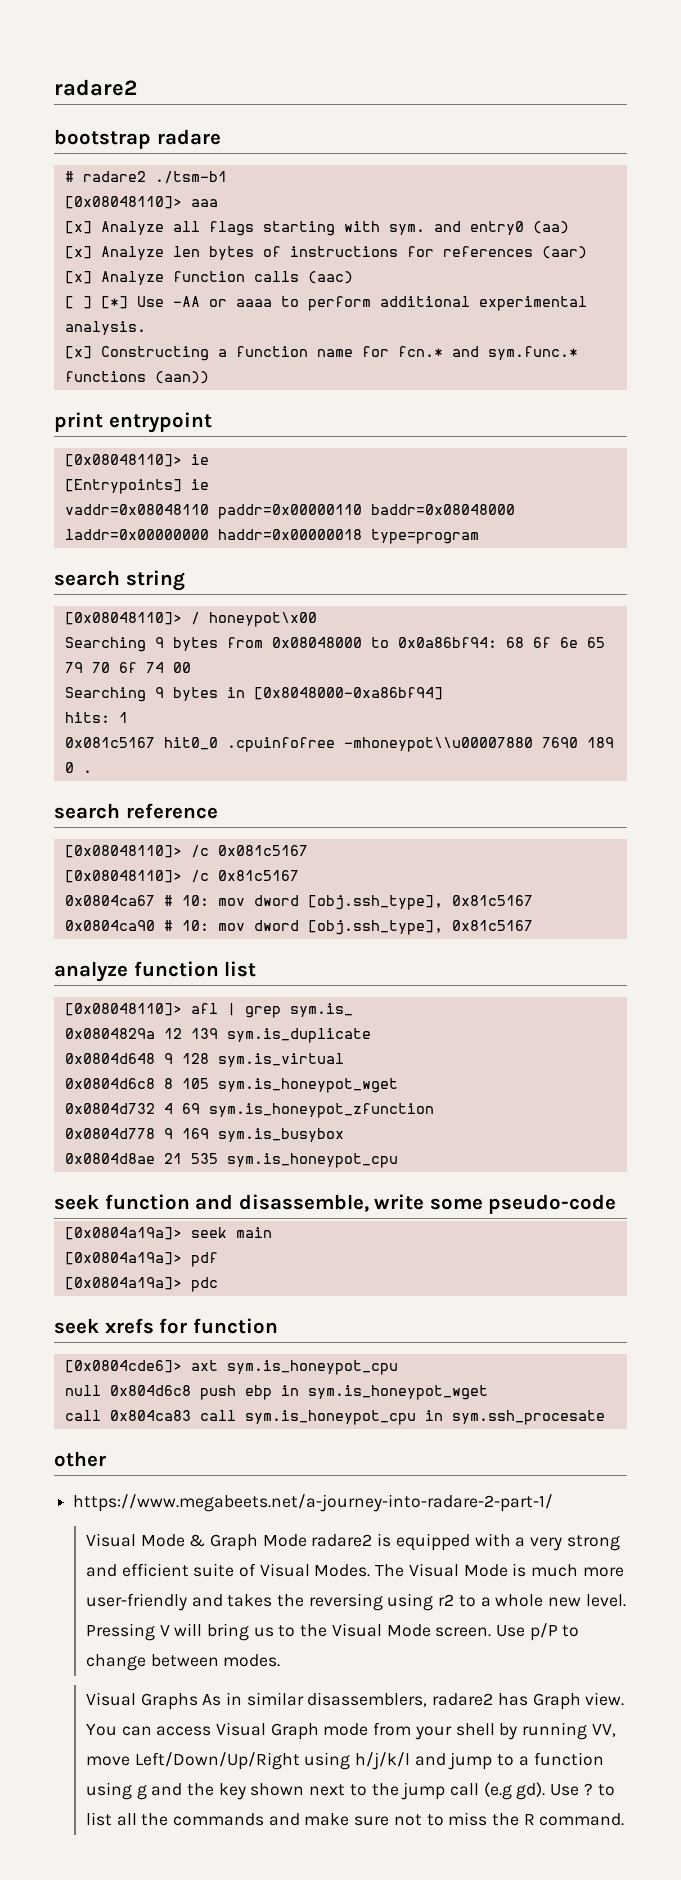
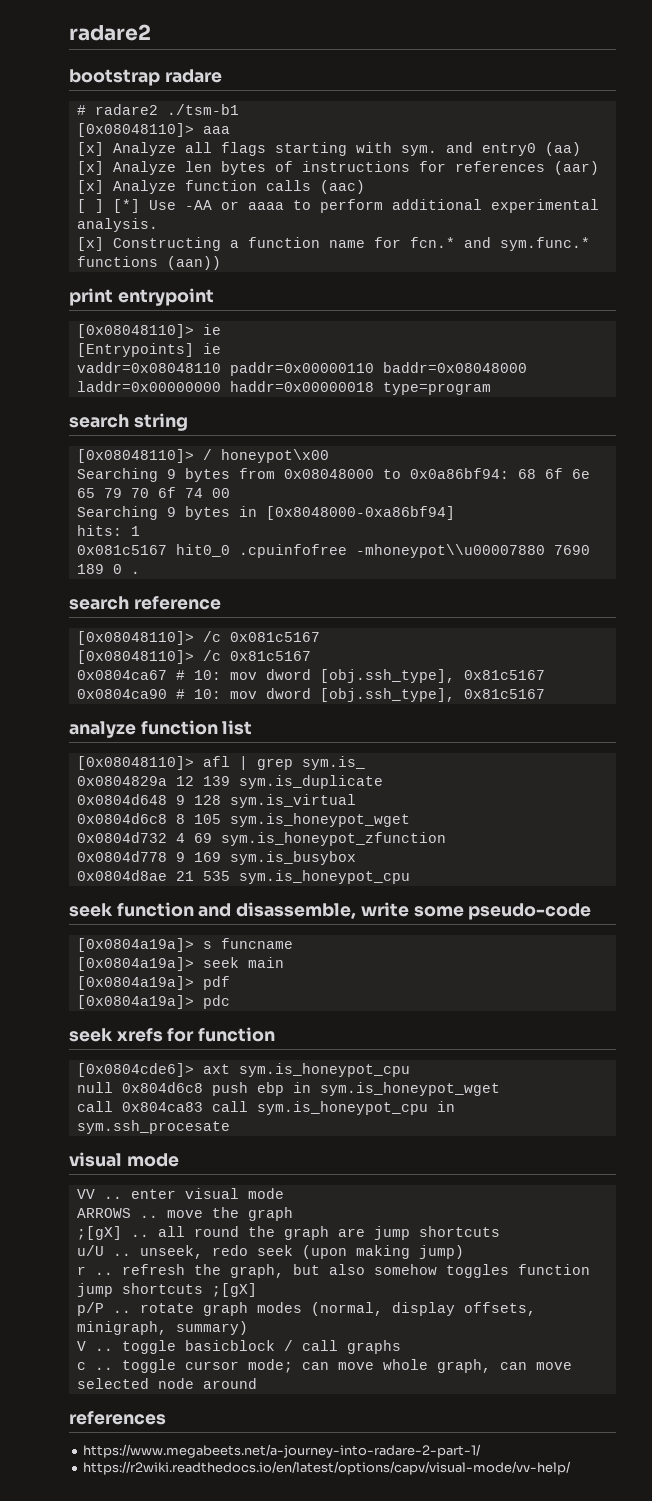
+ [0x0804a19a]> s funcname
  call 0x804ca83 call sym.is_honeypot_cpu in sym.ssh_procesate
- other
+ visual mode
+ VV .. enter visual mode
+ ARROWS .. move the graph
+ ;[gX] .. all round the graph are jump shortcuts
+ u/U .. unseek, redo seek (upon making jump)
+ r .. refresh the graph, but also somehow toggles function jump shortcuts ;[gX]
+ p/P .. rotate graph modes (normal, display offsets, minigraph, summary)
+ V .. toggle basicblock / call graphs
+ c .. toggle cursor mode; can move whole graph, can move selected node around
+ references
  https://www.megabeets.net/a-journey-into-radare-2-part-1/
- Visual Mode & Graph Mode radare2 is equipped with a very strong and efficient suite of Visual Modes. The Visual Mode is much more user-friendly and takes the reversing using r2 to a whole new level. Pressing V will bring us to the Visual Mode screen. Use p/P to change between modes.
- Visual Graphs As in similar disassemblers, radare2 has Graph view. You can access Visual Graph mode from your shell by running VV, move Left/Down/Up/Right using h/j/k/l and jump to a function using g and the key shown next to the jump call (e.g gd). Use ? to list all the commands and make sure not to miss the R command.
+ https://r2wiki.readthedocs.io/en/latest/options/capv/visual-mode/vv-help/

